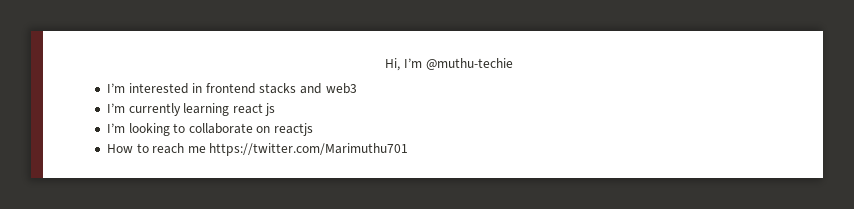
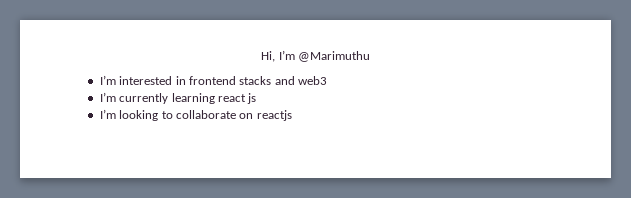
- Hi, I’m @muthu-techie
+ Hi, I’m @Marimuthu
- How to reach me https://twitter.com/Marimuthu701

